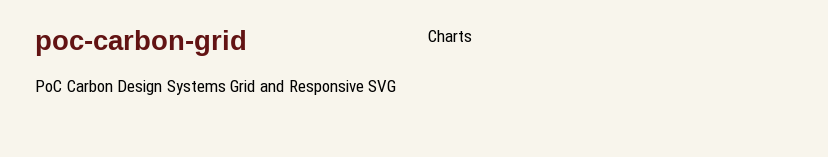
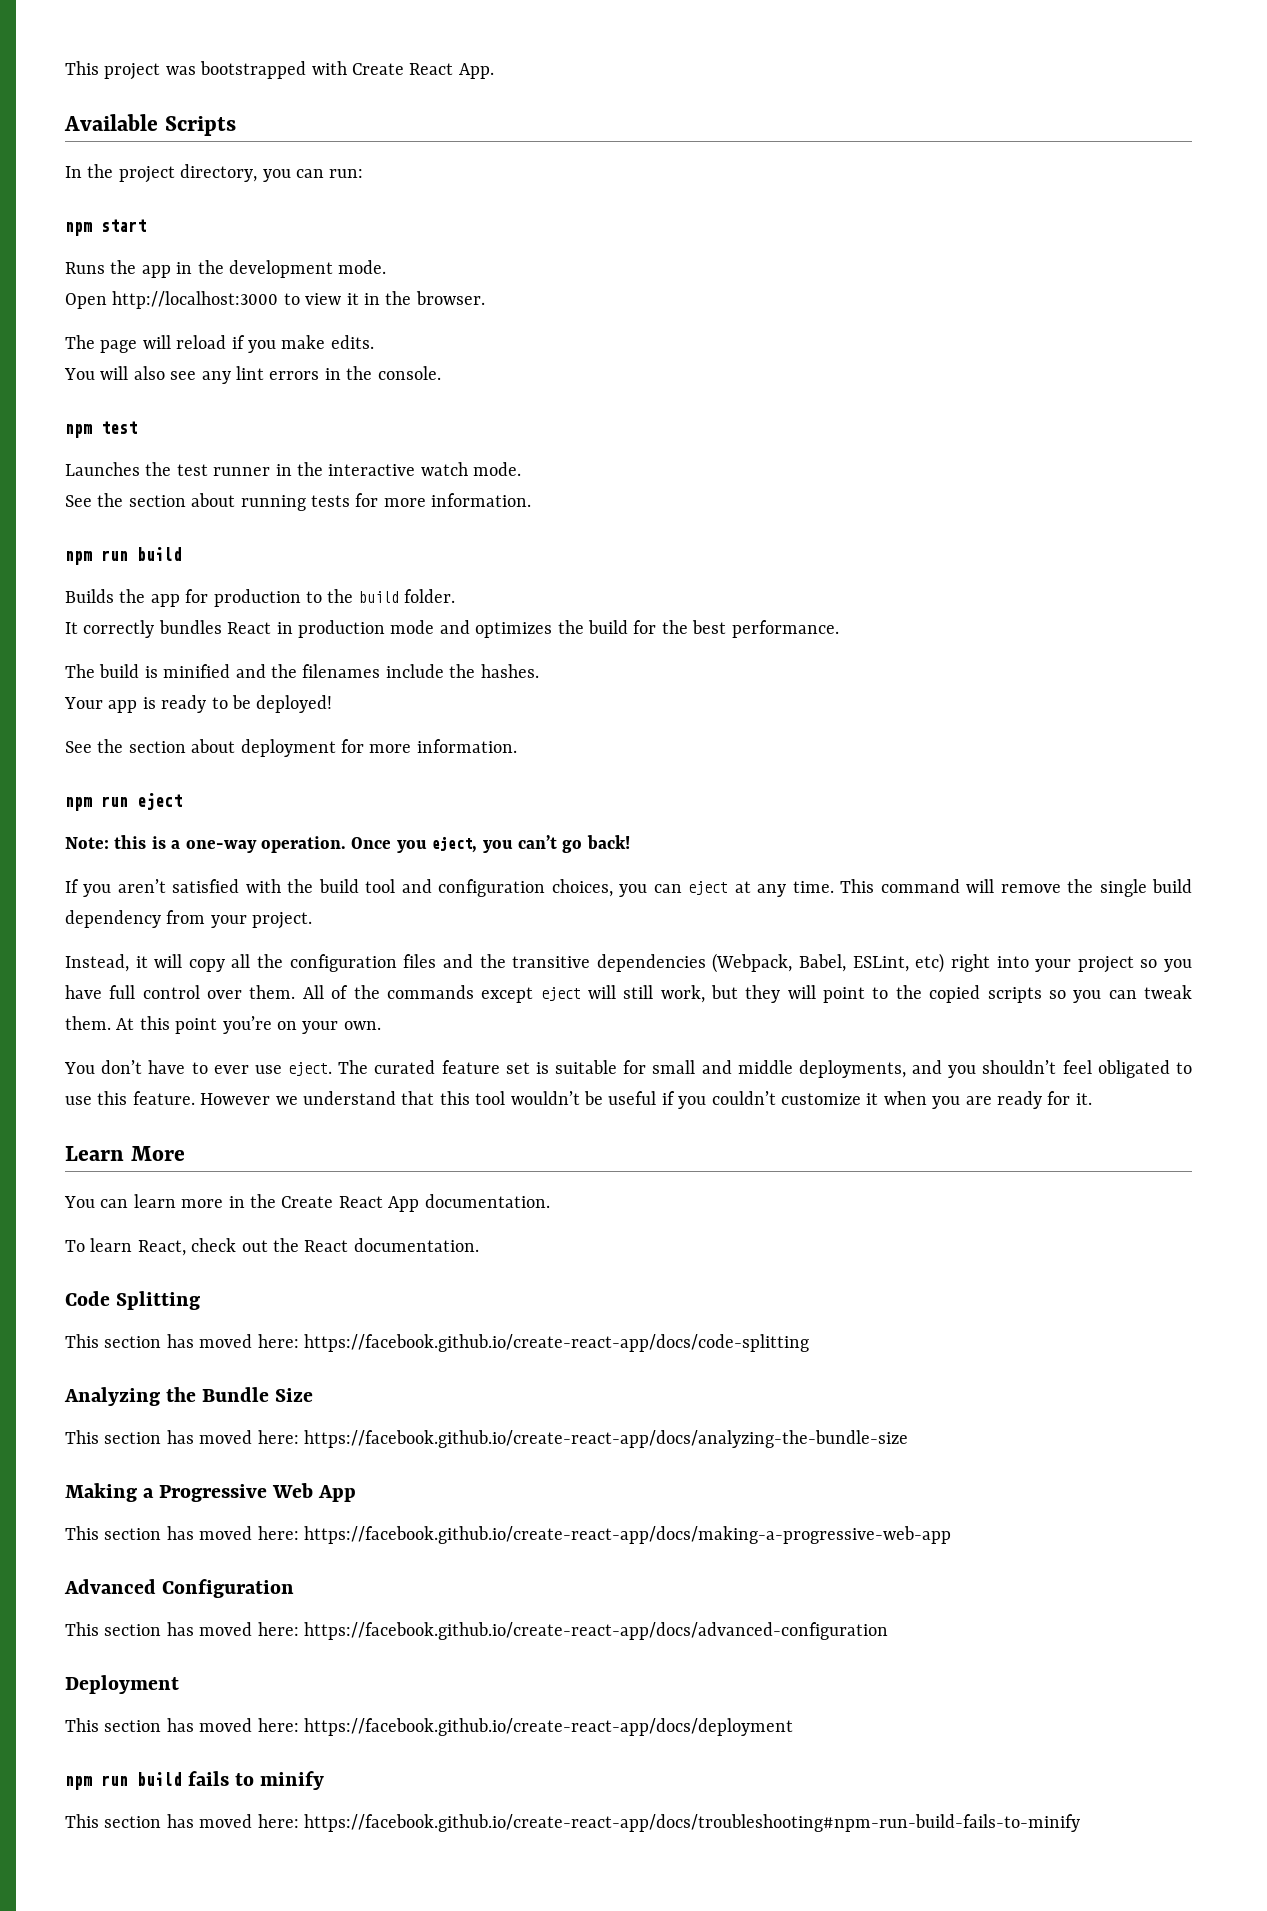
- poc-carbon-grid
- PoC Carbon Design Systems Grid and Responsive SVG Charts
+ This project was bootstrapped with Create React App.
+ Available Scripts
+ In the project directory, you can run:
+ npm start
+ Runs the app in the development mode.
+ Open http://localhost:3000 to view it in the browser.
+ The page will reload if you make edits.
+ You will also see any lint errors in the console.
+ npm test
+ Launches the test runner in the interactive watch mode.
+ See the section about running tests for more information.
+ npm run build
+ Builds the app for production to the build folder.
+ It correctly bundles React in production mode and optimizes the build for the best performance.
+ The build is minified and the filenames include the hashes.
+ Your app is ready to be deployed!
+ See the section about deployment for more information.
+ npm run eject
+ Note: this is a one-way operation. Once you eject, you can’t go back!
+ If you aren’t satisfied with the build tool and configuration choices, you can eject at any time. This command will remove the single build dependency from your project.
+ Instead, it will copy all the configuration files and the transitive dependencies (Webpack, Babel, ESLint, etc) right into your project so you have full control over them. All of the commands except eject will still work, but they will point to the copied scripts so you can tweak them. At this point you’re on your own.
+ You don’t have to ever use eject. The curated feature set is suitable for small and middle deployments, and you shouldn’t feel obligated to use this feature. However we understand that this tool wouldn’t be useful if you couldn’t customize it when you are ready for it.
+ Learn More
+ You can learn more in the Create React App documentation.
+ To learn React, check out the React documentation.
+ Code Splitting
+ This section has moved here: https://facebook.github.io/create-react-app/docs/code-splitting
+ Analyzing the Bundle Size
+ This section has moved here: https://facebook.github.io/create-react-app/docs/analyzing-the-bundle-size
+ Making a Progressive Web App
+ This section has moved here: https://facebook.github.io/create-react-app/docs/making-a-progressive-web-app
+ Advanced Configuration
+ This section has moved here: https://facebook.github.io/create-react-app/docs/advanced-configuration
+ Deployment
+ This section has moved here: https://facebook.github.io/create-react-app/docs/deployment
+ npm run build fails to minify
+ This section has moved here: https://facebook.github.io/create-react-app/docs/troubleshooting#npm-run-build-fails-to-minify

